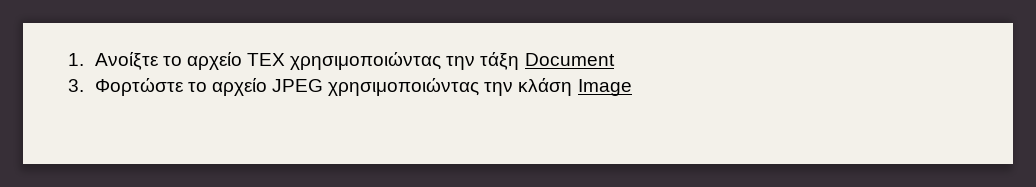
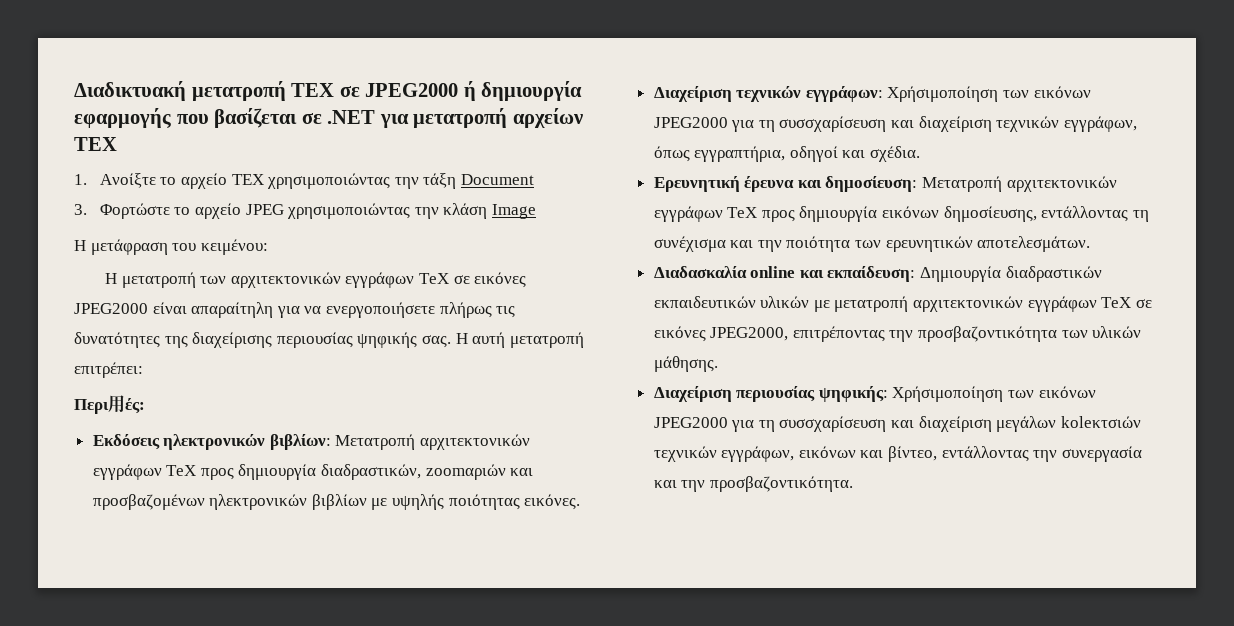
+ Διαδικτυακή μετατροπή TEX σε JPEG2000 ή δημιουργία εφαρμογής που βασίζεται σε .NET για μετατροπή αρχείων TEX
+ Η μετάφραση του κειμένου:
+ Η μετατροπή των αρχιτεκτονικών εγγράφων TeX σε εικόνες JPEG2000 είναι απαραίτηλη για να ενεργοποιήσετε πλήρως τις δυνατότητες της διαχείρισης περιουσίας ψηφικής σας. Η αυτή μετατροπή επιτρέπει:
+ Περι用ές:
+ Εκδόσεις ηλεκτρονικών βιβλίων: Μετατροπή αρχιτεκτονικών εγγράφων TeX προς δημιουργία διαδραστικών, zoomαριών και προσβαζομένων ηλεκτρονικών βιβλίων με υψηλής ποιότητας εικόνες.
+ Διαχείριση τεχνικών εγγράφων: Χρήσιμοποίηση των εικόνων JPEG2000 για τη συσσχαρίσευση και διαχείριση τεχνικών εγγράφων, όπως εγγραπτήρια, οδηγοί και σχέδια.
+ Ερευνητική έρευνα και δημοσίευση: Μετατροπή αρχιτεκτονικών εγγράφων TeX προς δημιουργία εικόνων δημοσίευσης, εντάλλοντας τη συνέχισμα και την ποιότητα των ερευνητικών αποτελεσμάτων.
+ Διαδασκαλία online και εκπαίδευση: Δημιουργία διαδραστικών εκπαιδευτικών υλικών με μετατροπή αρχιτεκτονικών εγγράφων TeX σε εικόνες JPEG2000, επιτρέποντας την προσβαζοντικότητα των υλικών μάθησης.
+ Διαχείριση περιουσίας ψηφικής: Χρήσιμοποίηση των εικόνων JPEG2000 για τη συσσχαρίσευση και διαχείριση μεγάλων koleκτσιών τεχνικών εγγράφων, εικόνων και βίντεο, εντάλλοντας την συνεργασία και την προσβαζοντικότητα.

